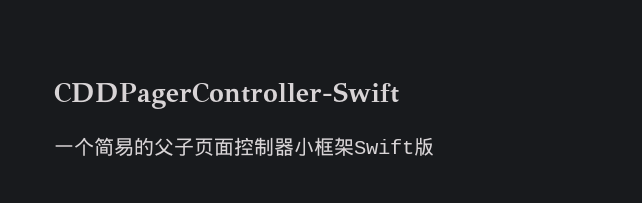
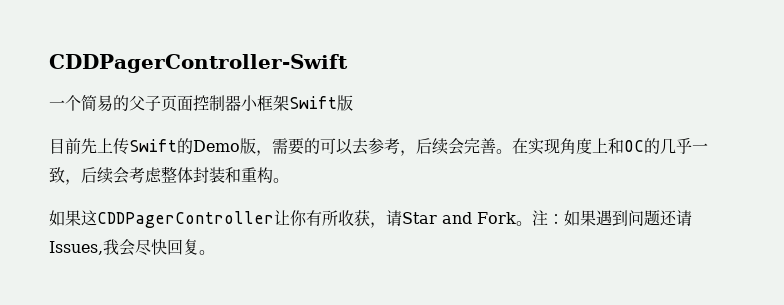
+ 目前先上传Swift的Demo版，需要的可以去参考，后续会完善。在实现角度上和OC的几乎一致，后续会考虑整体封装和重构。
+ 如果这CDDPagerController让你有所收获，请Star and Fork。注：如果遇到问题还请Issues,我会尽快回复。

